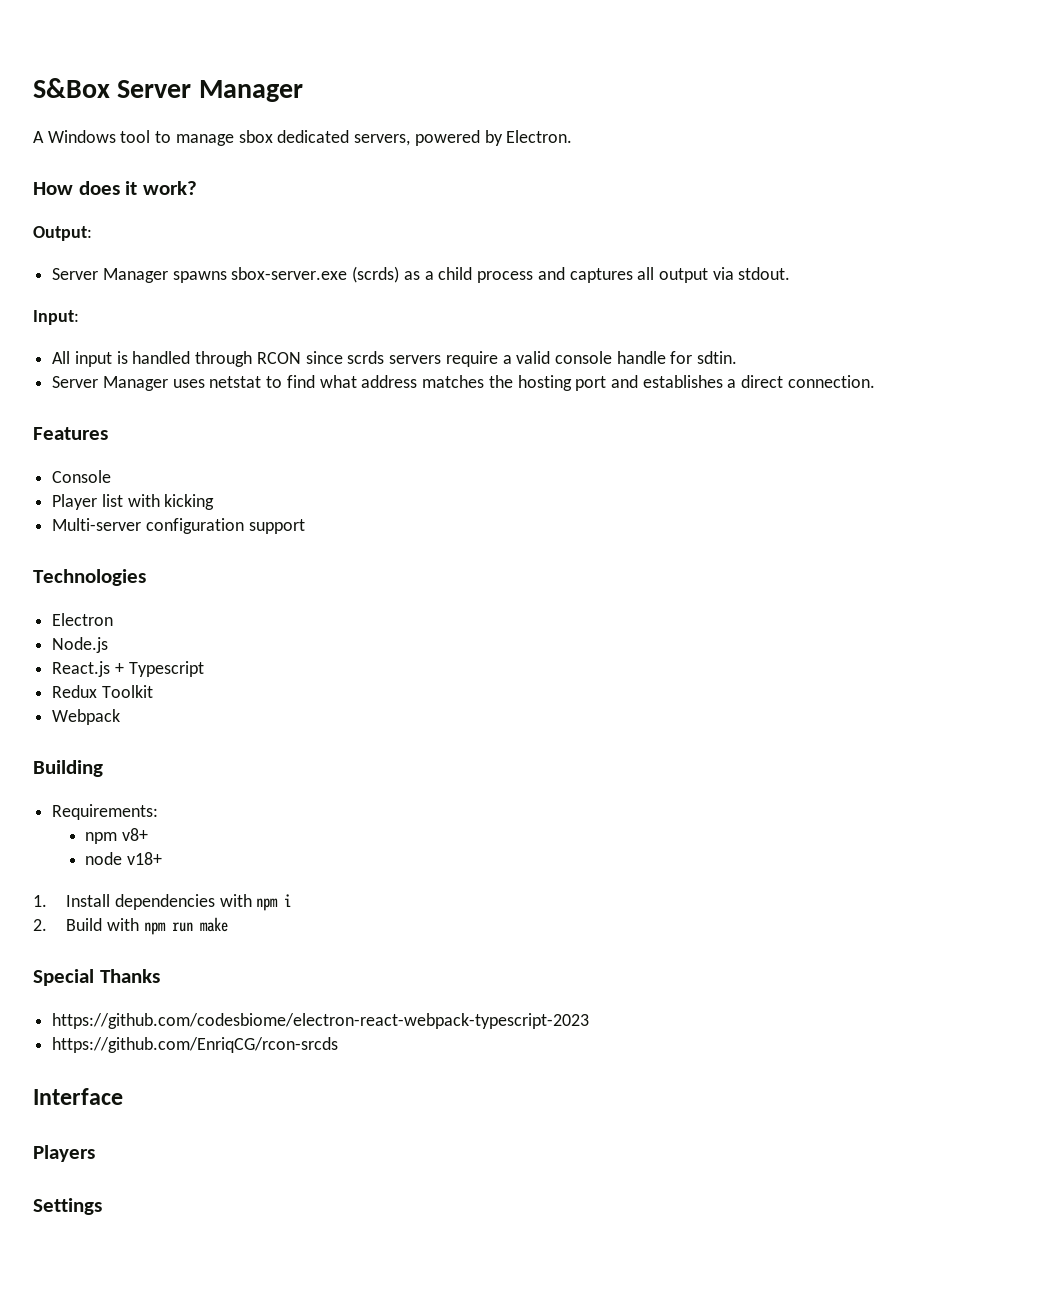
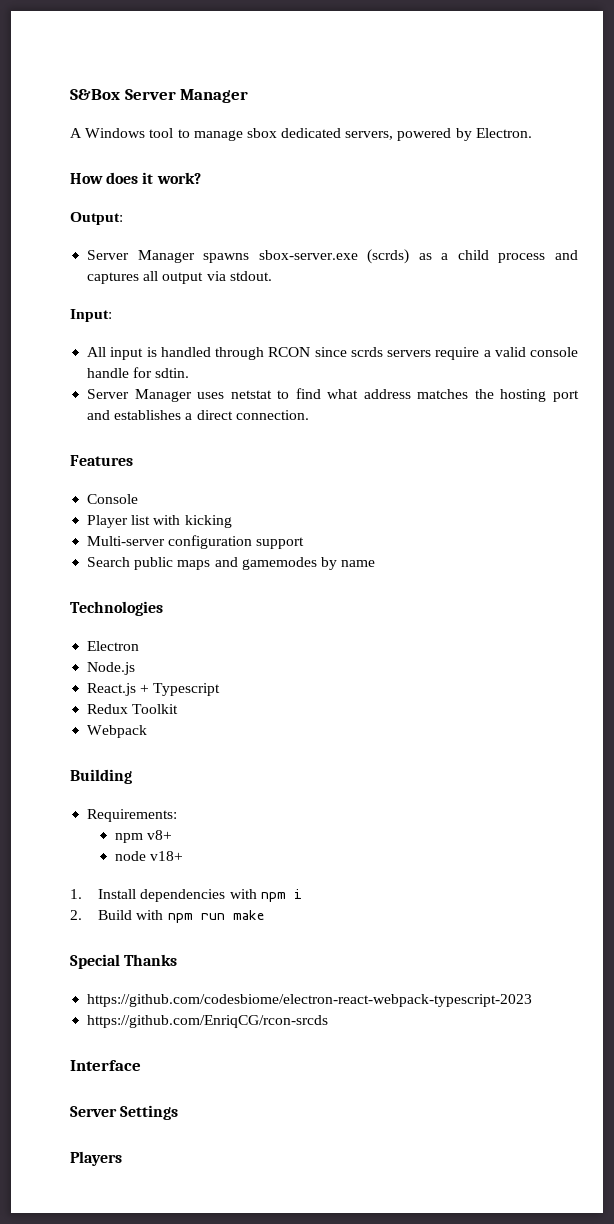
+ Search public maps and gamemodes by name
+ Server Settings
- Settings

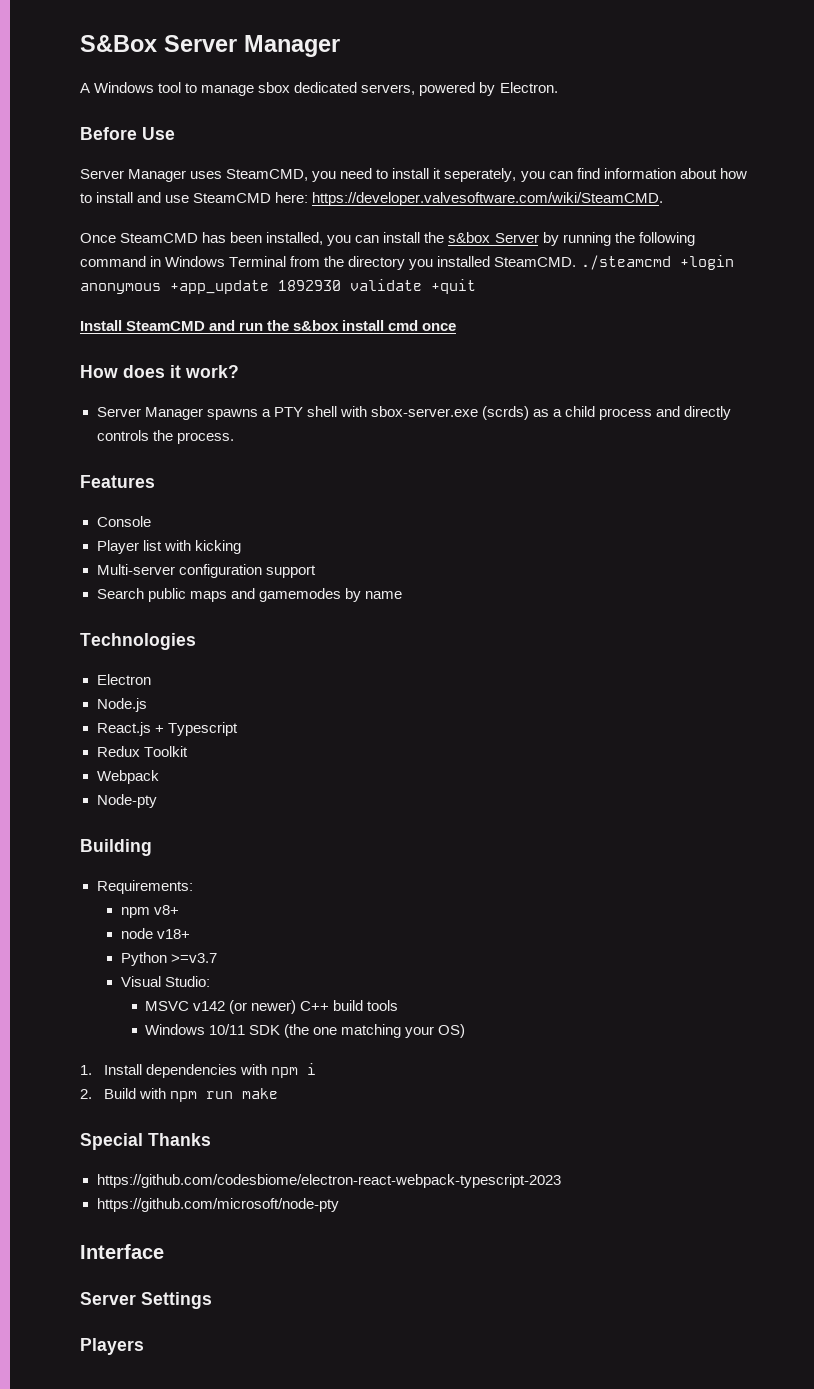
+ Before Use
+ Server Manager uses SteamCMD, you need to install it seperately, you can find information about how to install and use SteamCMD here: https://developer.valvesoftware.com/wiki/SteamCMD.
+ Once SteamCMD has been installed, you can install the s&box Server by running the following command in Windows Terminal from the directory you installed SteamCMD. ./steamcmd +login anonymous +app_update 1892930 validate +quit
+ Install SteamCMD and run the s&box install cmd once
- Output:
- Server Manager spawns sbox-server.exe (scrds) as a child process and captures all output via stdout.
- Input:
- All input is handled through RCON since scrds servers require a valid console handle for sdtin.
- Server Manager uses netstat to find what address matches the hosting port and establishes a direct connection.
+ Server Manager spawns a PTY shell with sbox-server.exe (scrds) as a child process and directly controls the process.
+ Node-pty
+ Python >=v3.7
+ Visual Studio:
+ MSVC v142 (or newer) C++ build tools
+ Windows 10/11 SDK (the one matching your OS)
- https://github.com/EnriqCG/rcon-srcds
+ https://github.com/microsoft/node-pty

